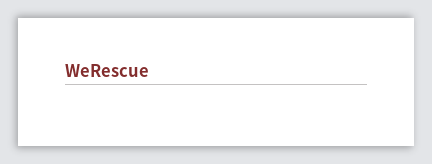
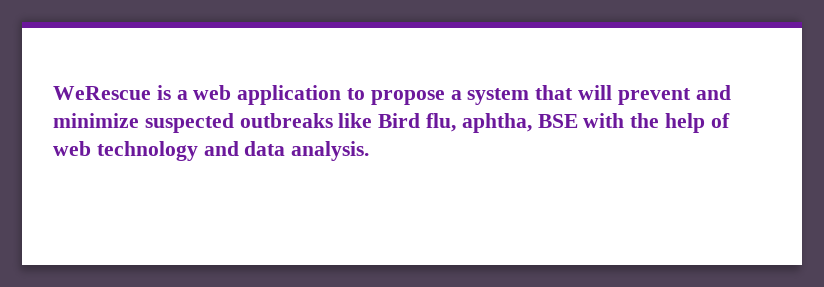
- WeRescue
+ WeRescue is a web application to propose a system that will prevent and minimize suspected outbreaks like Bird flu, aphtha, BSE with the help of web technology and data analysis.

